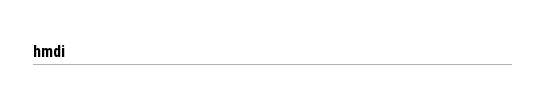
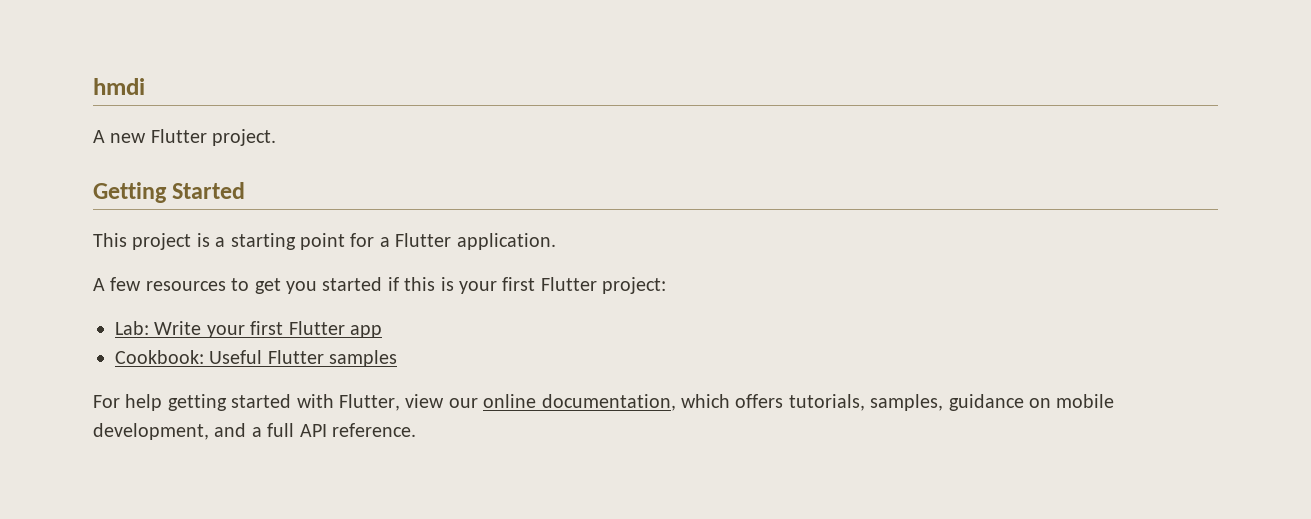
+ A new Flutter project.
+ Getting Started
+ This project is a starting point for a Flutter application.
+ A few resources to get you started if this is your first Flutter project:
+ Lab: Write your first Flutter app
+ Cookbook: Useful Flutter samples
+ For help getting started with Flutter, view our online documentation, which offers tutorials, samples, guidance on mobile development, and a full API reference.

